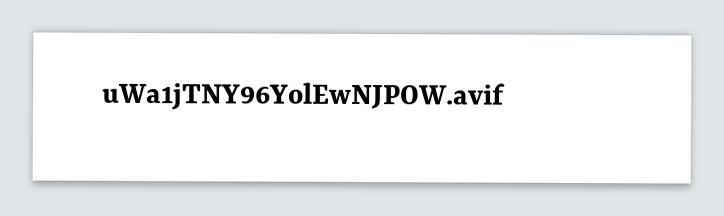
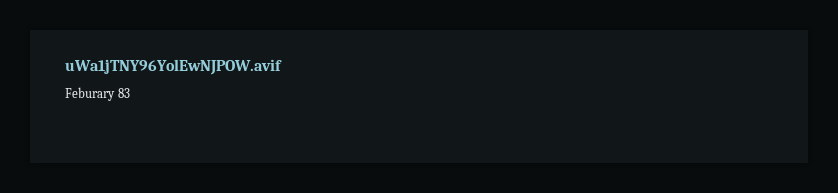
+ Feburary 83

